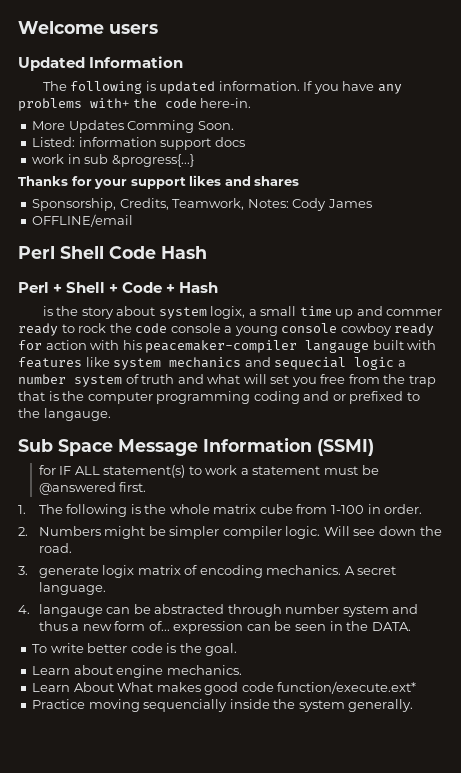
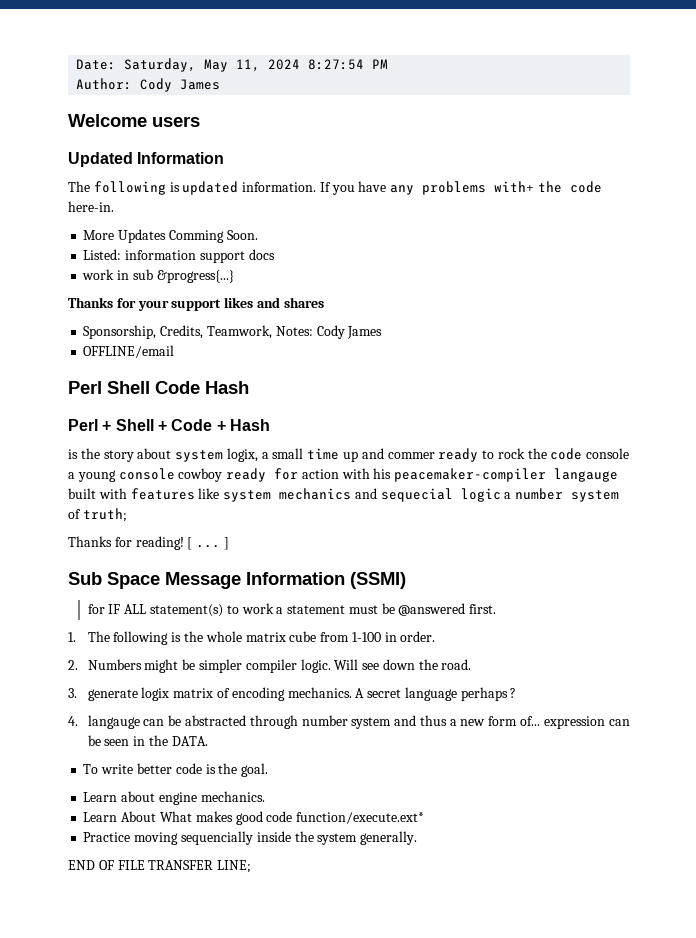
+ Date: Saturday, May 11, 2024 8:27:54 PM
+ Author: Cody James
- is the story about system logix, a small time up and commer ready to rock the code console a young console cowboy ready for action with his peacemaker-compiler langauge built with features like system mechanics and sequecial logic a number system of truth and what will set you free from the trap that is the computer programming coding and or prefixed to the langauge.
+ is the story about system logix, a small time up and commer ready to rock the code console a young console cowboy ready for action with his peacemaker-compiler langauge built with features like system mechanics and sequecial logic a number system of truth;
+ Thanks for reading! [ ... ]
- A secret language.
+ A secret language perhaps ?
+ END OF FILE TRANSFER LINE;

